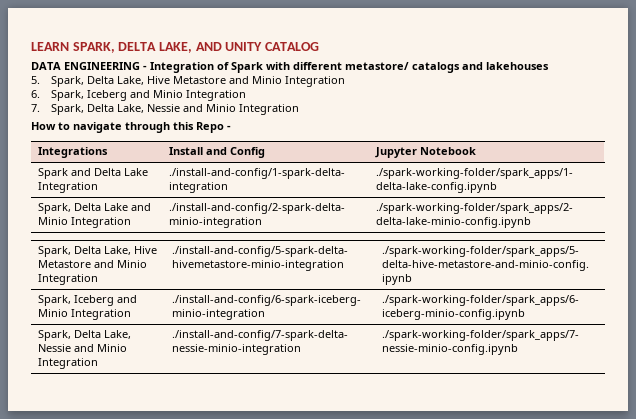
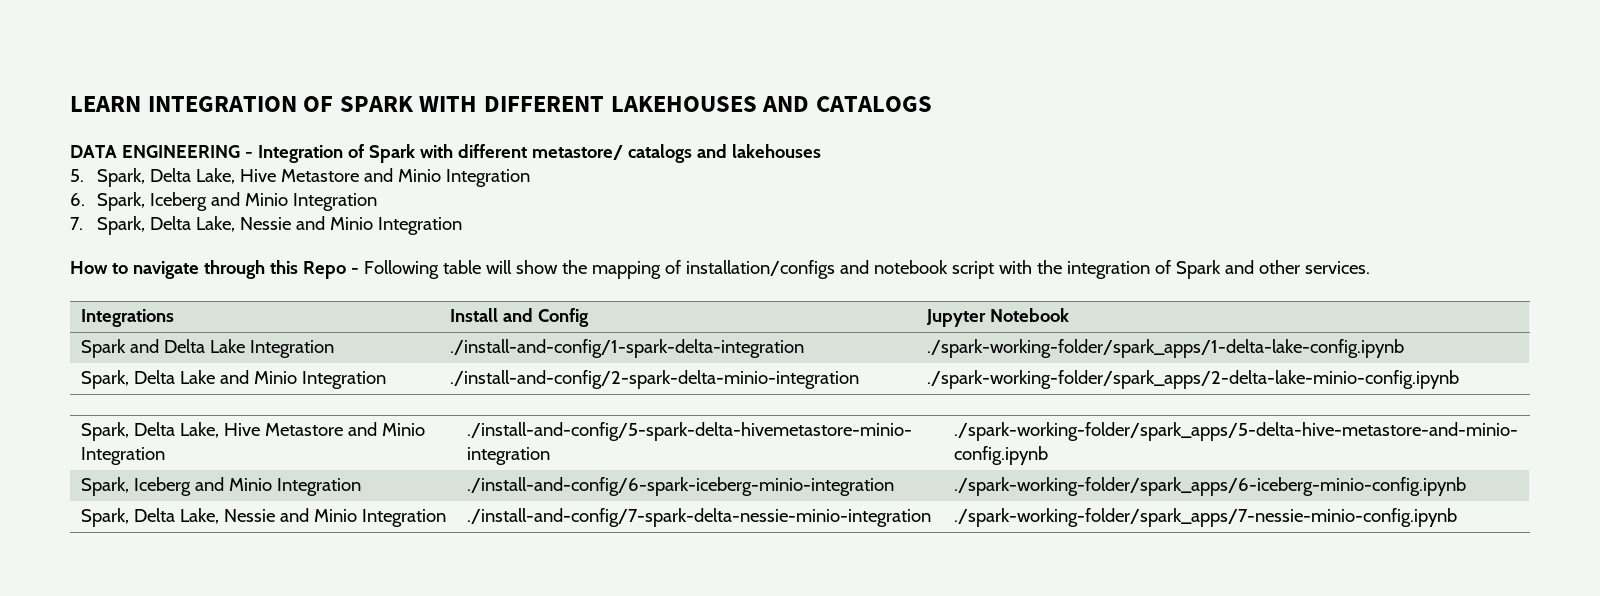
- LEARN SPARK, DELTA LAKE, AND UNITY CATALOG
+ LEARN INTEGRATION OF SPARK WITH DIFFERENT LAKEHOUSES AND CATALOGS
- How to navigate through this Repo -
+ How to navigate through this Repo - Following table will show the mapping of installation/configs and notebook script with the integration of Spark and other services.

